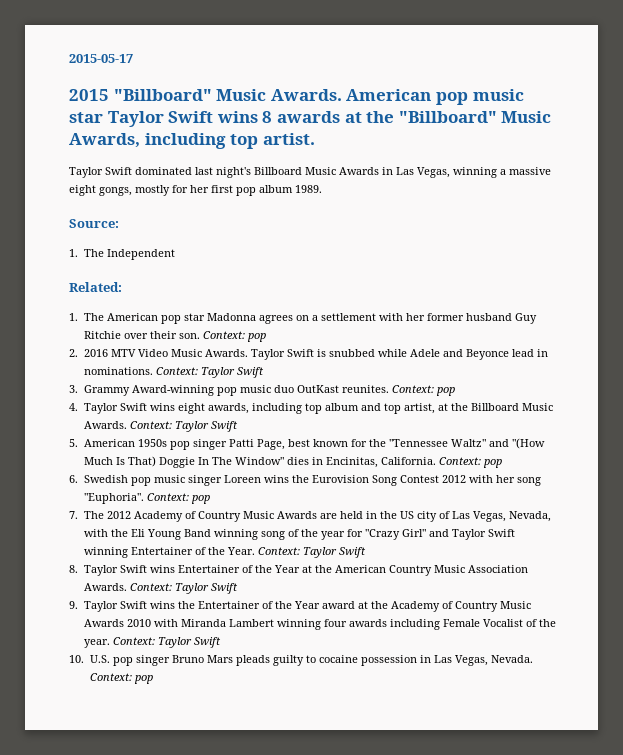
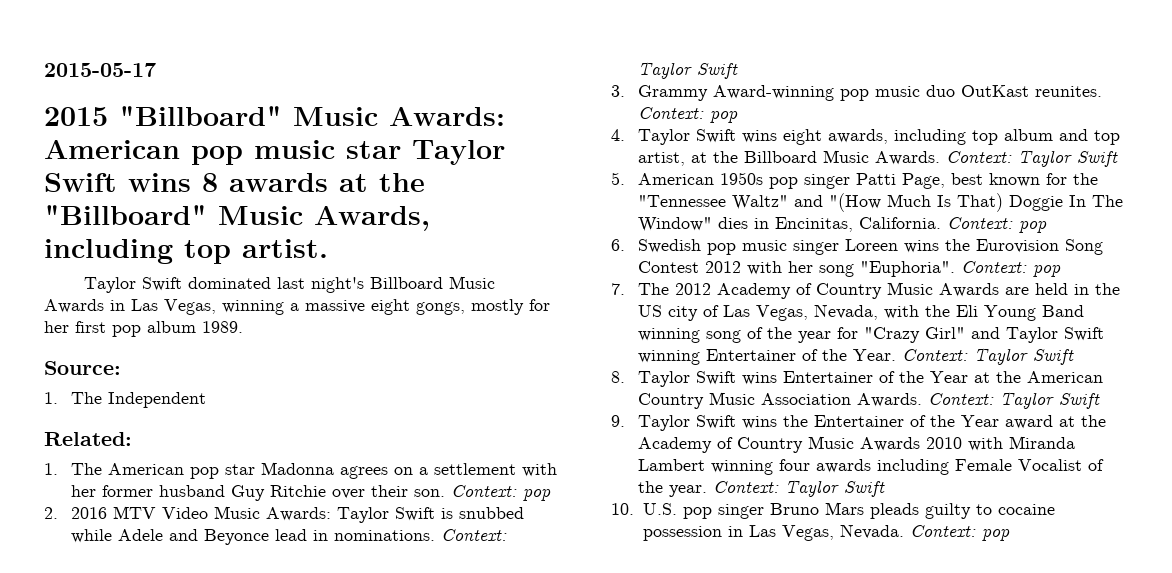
- 2015 "Billboard" Music Awards. American pop music star Taylor Swift wins 8 awards at the "Billboard" Music Awards, including top artist.
+ 2015 "Billboard" Music Awards: American pop music star Taylor Swift wins 8 awards at the "Billboard" Music Awards, including top artist.
- 2. 2016 MTV Video Music Awards. Taylor Swift is snubbed while Adele and Beyonce lead in nominations.
+ 2. 2016 MTV Video Music Awards: Taylor Swift is snubbed while Adele and Beyonce lead in nominations.

